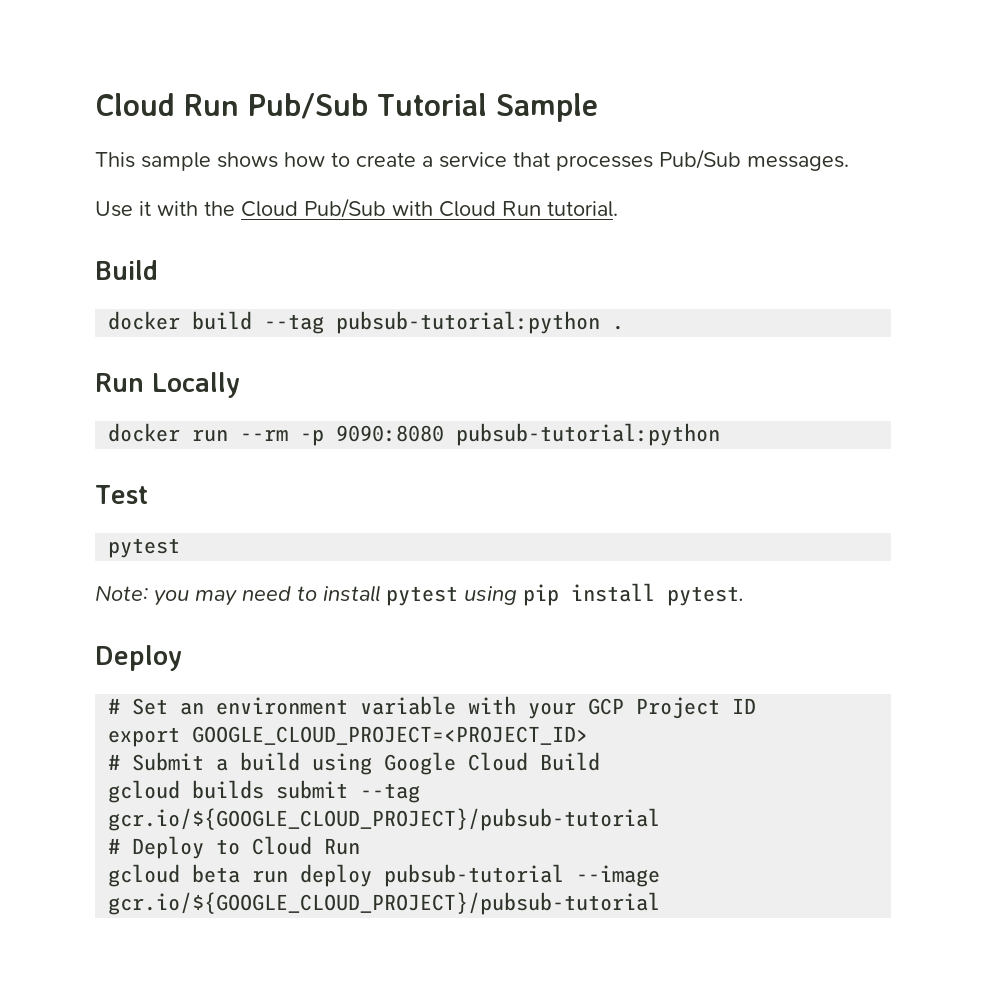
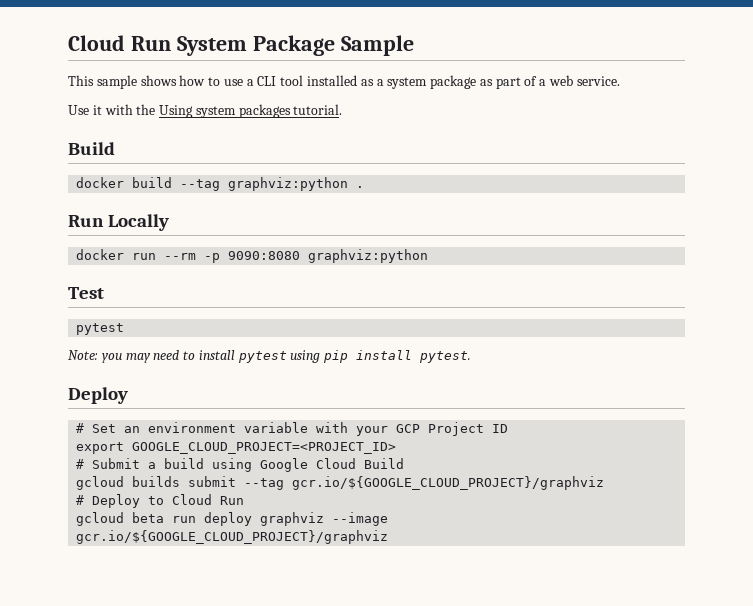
- Cloud Run Pub/Sub Tutorial Sample
+ Cloud Run System Package Sample
- This sample shows how to create a service that processes Pub/Sub messages.
+ This sample shows how to use a CLI tool installed as a system package as part of a web service.
- Use it with the Cloud Pub/Sub with Cloud Run tutorial.
+ Use it with the Using system packages tutorial.
- docker build --tag pubsub-tutorial:python .
+ docker build --tag graphviz:python .
- docker run --rm -p 9090:8080 pubsub-tutorial:python
+ docker run --rm -p 9090:8080 graphviz:python
- gcloud builds submit --tag gcr.io/${GOOGLE_CLOUD_PROJECT}/pubsub-tutorial
+ gcloud builds submit --tag gcr.io/${GOOGLE_CLOUD_PROJECT}/graphviz
- gcloud beta run deploy pubsub-tutorial --image gcr.io/${GOOGLE_CLOUD_PROJECT}/pubsub-tutorial
+ gcloud beta run deploy graphviz --image gcr.io/${GOOGLE_CLOUD_PROJECT}/graphviz

